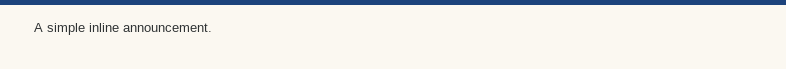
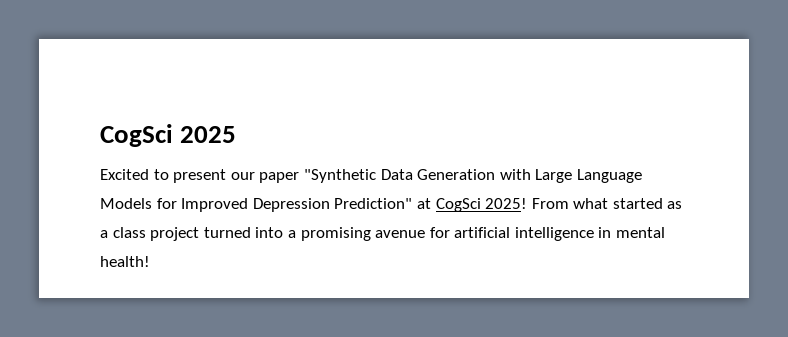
- A simple inline announcement.
+ CogSci 2025
+ Excited to present our paper "Synthetic Data Generation with Large Language Models for Improved Depression Prediction" at CogSci 2025! From what started as a class project turned into a promising avenue for artificial intelligence in mental health!

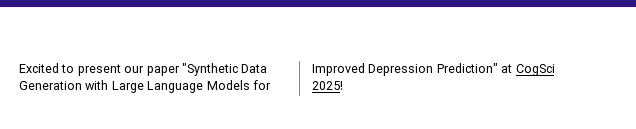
- CogSci 2025
- From what started as a class project turned into a promising avenue for artificial intelligence in mental health!

